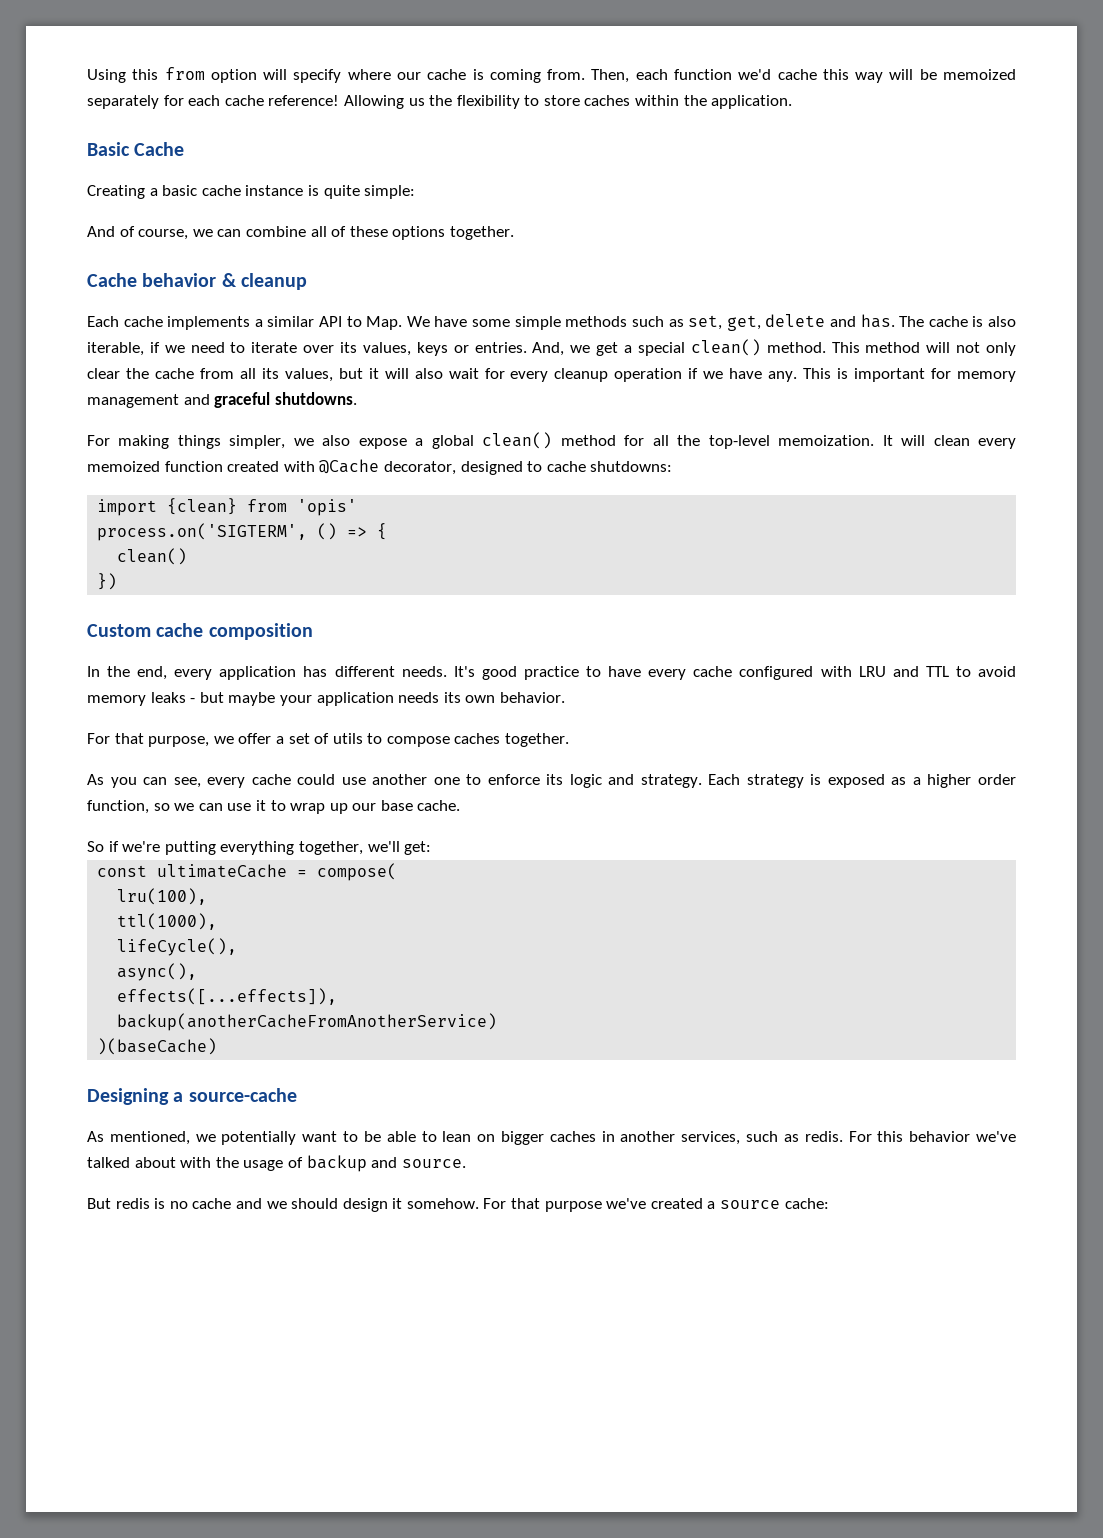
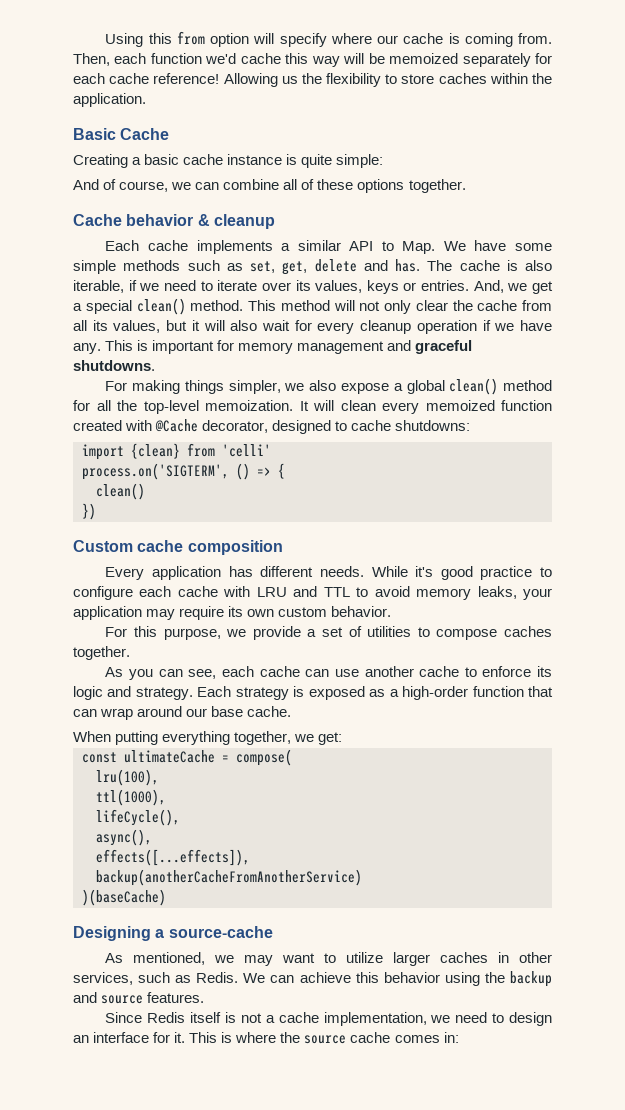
- import {clean} from 'opis'
+ import {clean} from 'celli'
- In the end, every application has different needs.
+ Every application has different needs.
- It's good practice to have every cache configured with LRU and TTL to avoid memory leaks - but maybe your application needs its own behavior.
+ While it's good practice to configure each cache with LRU and TTL to avoid memory leaks, your application may require its own custom behavior.
- For that purpose, we offer a set of utils to compose caches together.
+ For this purpose, we provide a set of utilities to compose caches together.
- As you can see, every cache could use another one to enforce its logic and strategy.
+ As you can see, each cache can use another cache to enforce its logic and strategy.
- Each strategy is exposed as a higher order function, so we can use it to wrap up our base cache.
+ Each strategy is exposed as a high-order function that can wrap around our base cache.
- So if we're putting everything together, we'll get:
+ When putting everything together, we get:
- As mentioned, we potentially want to be able to lean on bigger caches in another services, such as redis. For this behavior we've talked about with the usage of backup and source.
- But redis is no cache and we should design it somehow. For that purpose we've created a source cache:
+ As mentioned, we may want to utilize larger caches in other services, such as Redis. We can achieve this behavior using the backup and source features.
+ Since Redis itself is not a cache implementation, we need to design an interface for it. This is where the source cache comes in:

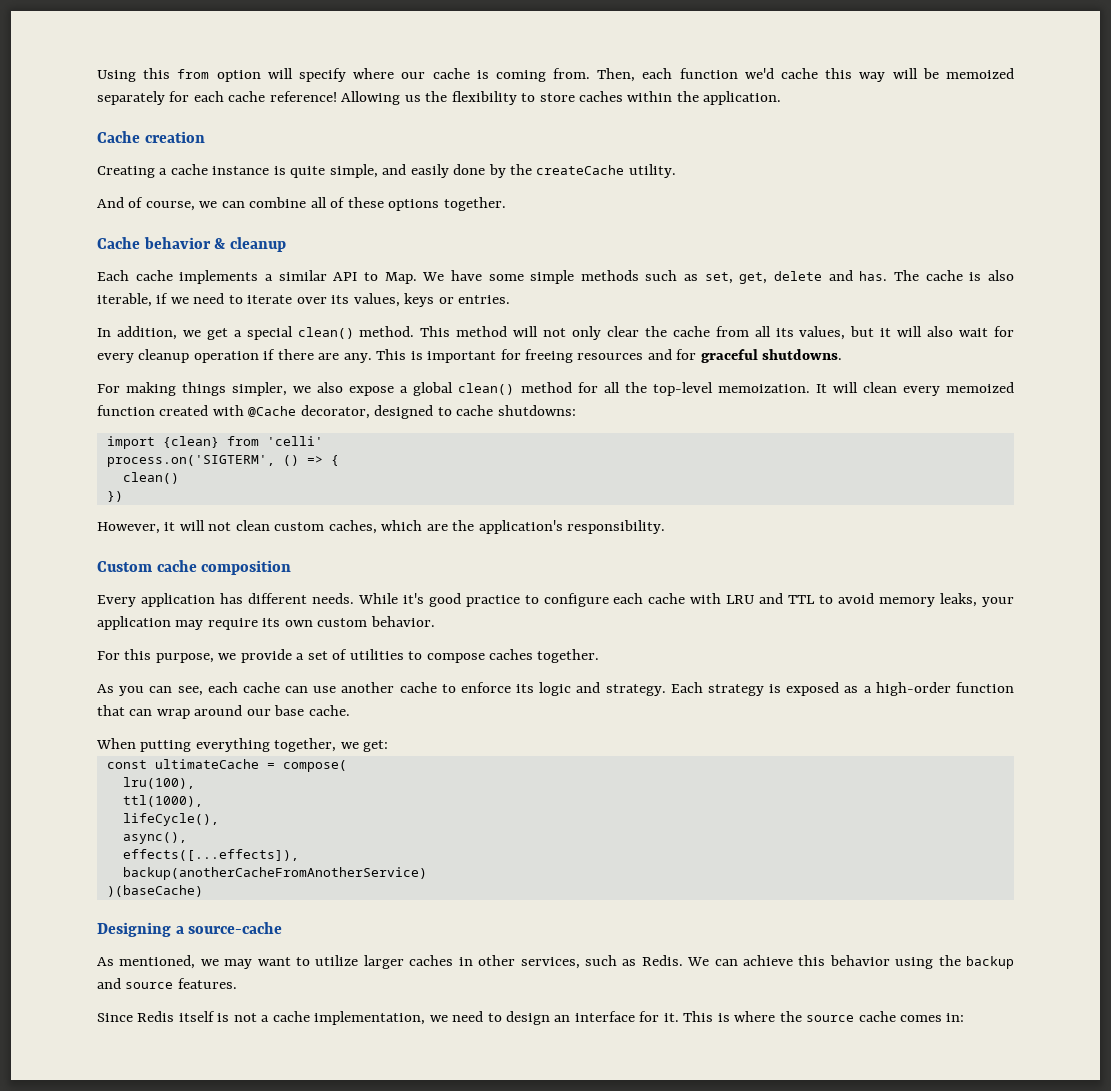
- Basic Cache
+ Cache creation
- Creating a basic cache instance is quite simple:
+ Creating a cache instance is quite simple, and easily done by the createCache utility.
- The cache is also iterable, if we need to iterate over its values, keys or entries. And, we get a special clean() method.
+ The cache is also iterable, if we need to iterate over its values, keys or entries.
+ In addition, we get a special clean() method.
- This method will not only clear the cache from all its values, but it will also wait for every cleanup operation if we have any.
+ This method will not only clear the cache from all its values, but it will also wait for every cleanup operation if there are any.
- This is important for memory management and graceful shutdowns.
+ This is important for freeing resources and for graceful shutdowns.
+ However, it will not clean custom caches, which are the application's responsibility.

